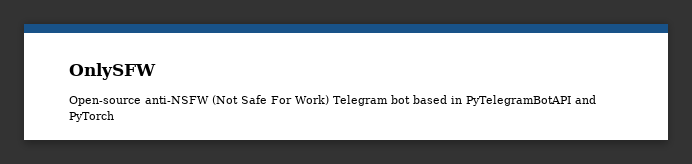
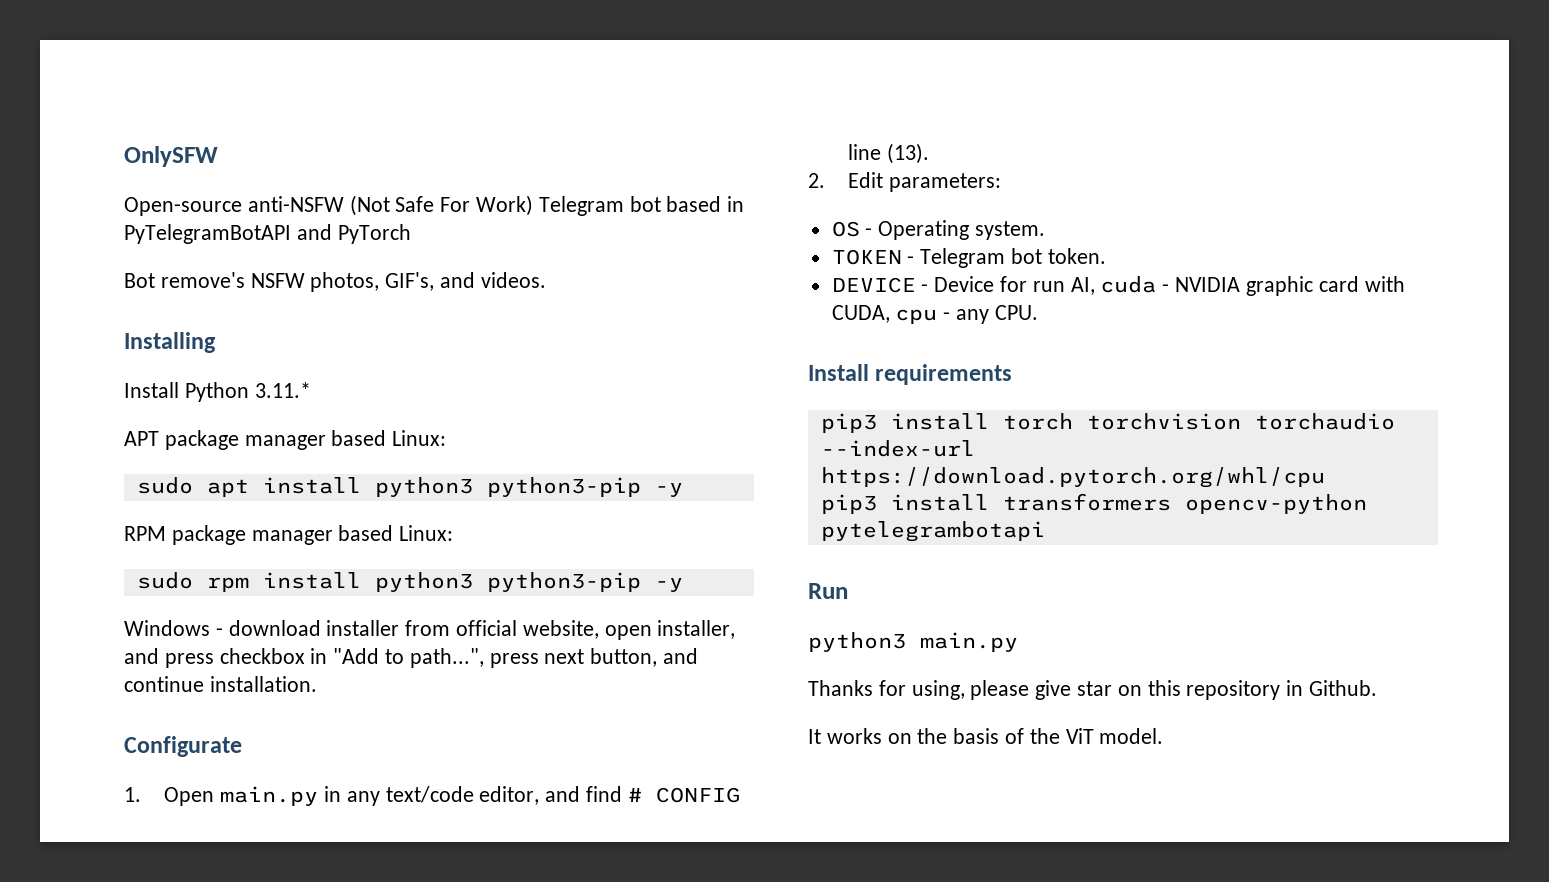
+ Bot remove's NSFW photos, GIF's, and videos.
+ Installing
+ Install Python 3.11.*
+ APT package manager based Linux:
+ sudo apt install python3 python3-pip -y
+ RPM package manager based Linux:
+ sudo rpm install python3 python3-pip -y
+ Windows - download installer from official website, open installer, and press checkbox in "Add to path...", press next button, and continue installation.
+ Configurate
+ 1. Open main.py in any text/code editor, and find # CONFIG line (13).
+ 2. Edit parameters:
+ OS - Operating system.
+ TOKEN - Telegram bot token.
+ DEVICE - Device for run AI, cuda - NVIDIA graphic card with CUDA, cpu - any CPU.
+ Install requirements
+ pip3 install torch torchvision torchaudio --index-url https://download.pytorch.org/whl/cpu
+ pip3 install transformers opencv-python pytelegrambotapi
+ Run
+ python3 main.py
+ Thanks for using, please give star on this repository in Github.
+ It works on the basis of the ViT model.

